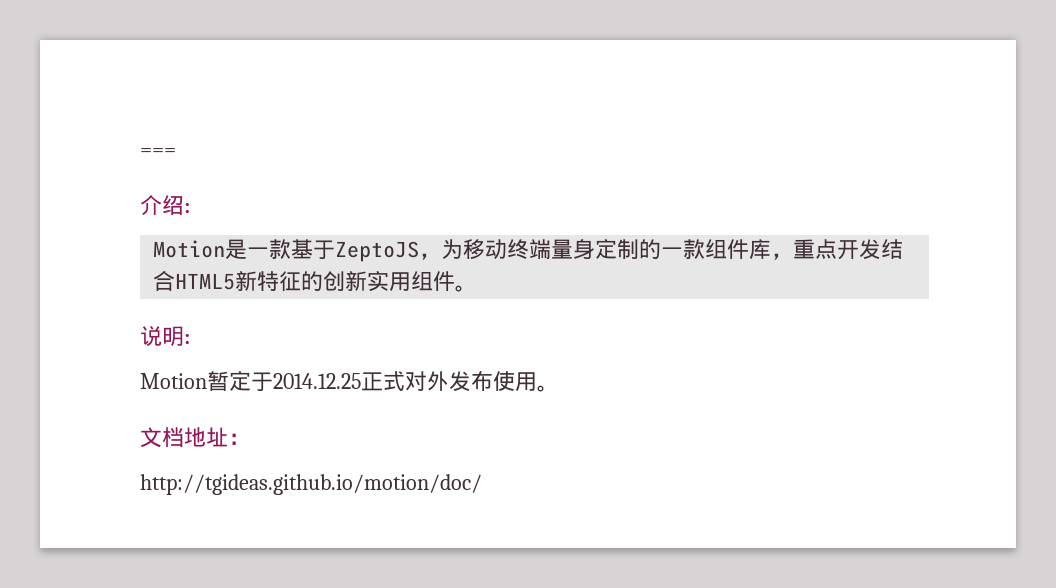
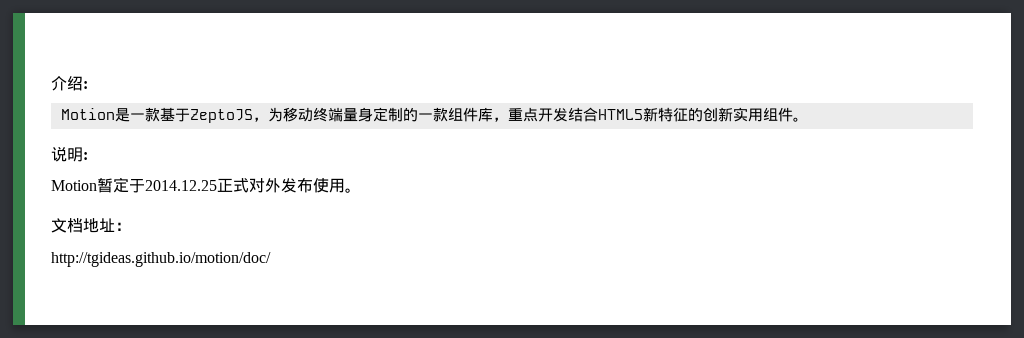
- ===

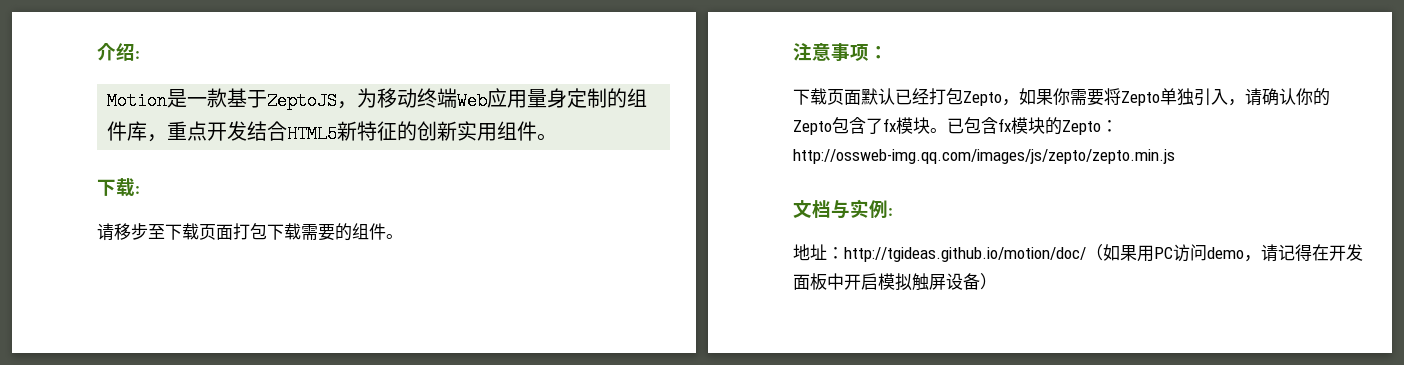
- Motion是一款基于ZeptoJS，为移动终端量身定制的一款组件库，重点开发结合HTML5新特征的创新实用组件。
+ Motion是一款基于ZeptoJS，为移动终端Web应用量身定制的组件库，重点开发结合HTML5新特征的创新实用组件。
- 说明:
- Motion暂定于2014.12.25正式对外发布使用。
+ 下载:
+ 请移步至下载页面打包下载需要的组件。
+ 注意事项：
+ 下载页面默认已经打包Zepto，如果你需要将Zepto单独引入，请确认你的Zepto包含了fx模块。已包含fx模块的Zepto：http://ossweb-img.qq.com/images/js/zepto/zepto.min.js
- 文档地址：
- http://tgideas.github.io/motion/doc/
+ 文档与实例:
+ 地址：http://tgideas.github.io/motion/doc/（如果用PC访问demo，请记得在开发面板中开启模拟触屏设备）

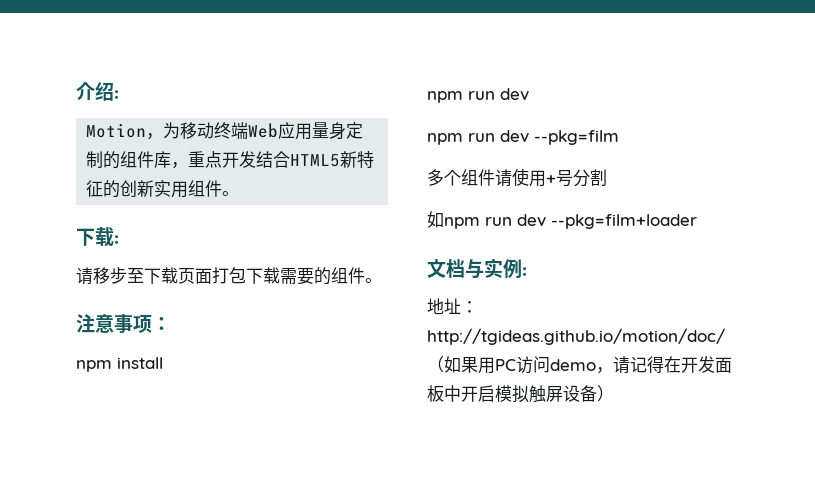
- Motion是一款基于ZeptoJS，为移动终端Web应用量身定制的组件库，重点开发结合HTML5新特征的创新实用组件。
+ Motion，为移动终端Web应用量身定制的组件库，重点开发结合HTML5新特征的创新实用组件。
- 下载页面默认已经打包Zepto，如果你需要将Zepto单独引入，请确认你的Zepto包含了fx模块。已包含fx模块的Zepto：http://ossweb-img.qq.com/images/js/zepto/zepto.min.js
+ npm install
+ npm run dev
+ npm run dev --pkg=film
+ 多个组件请使用+号分割
+ 如npm run dev --pkg=film+loader

